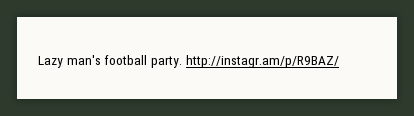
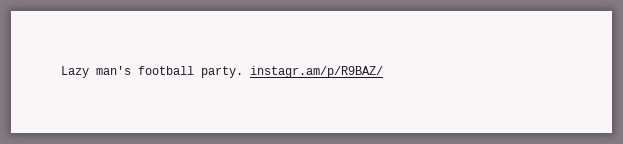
- Lazy man's football party. http://instagr.am/p/R9BAZ/
+ Lazy man's football party. instagr.am/p/R9BAZ/

